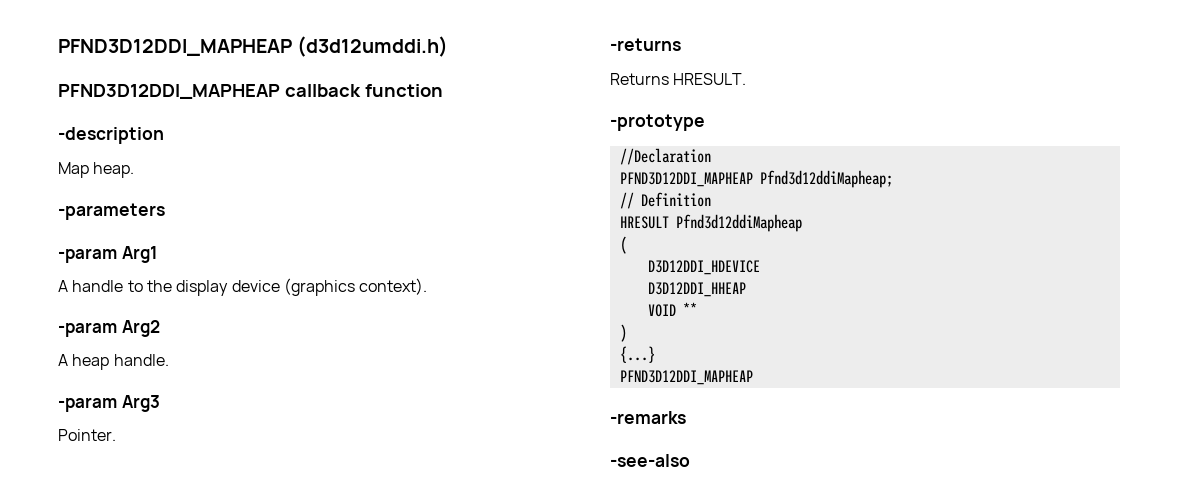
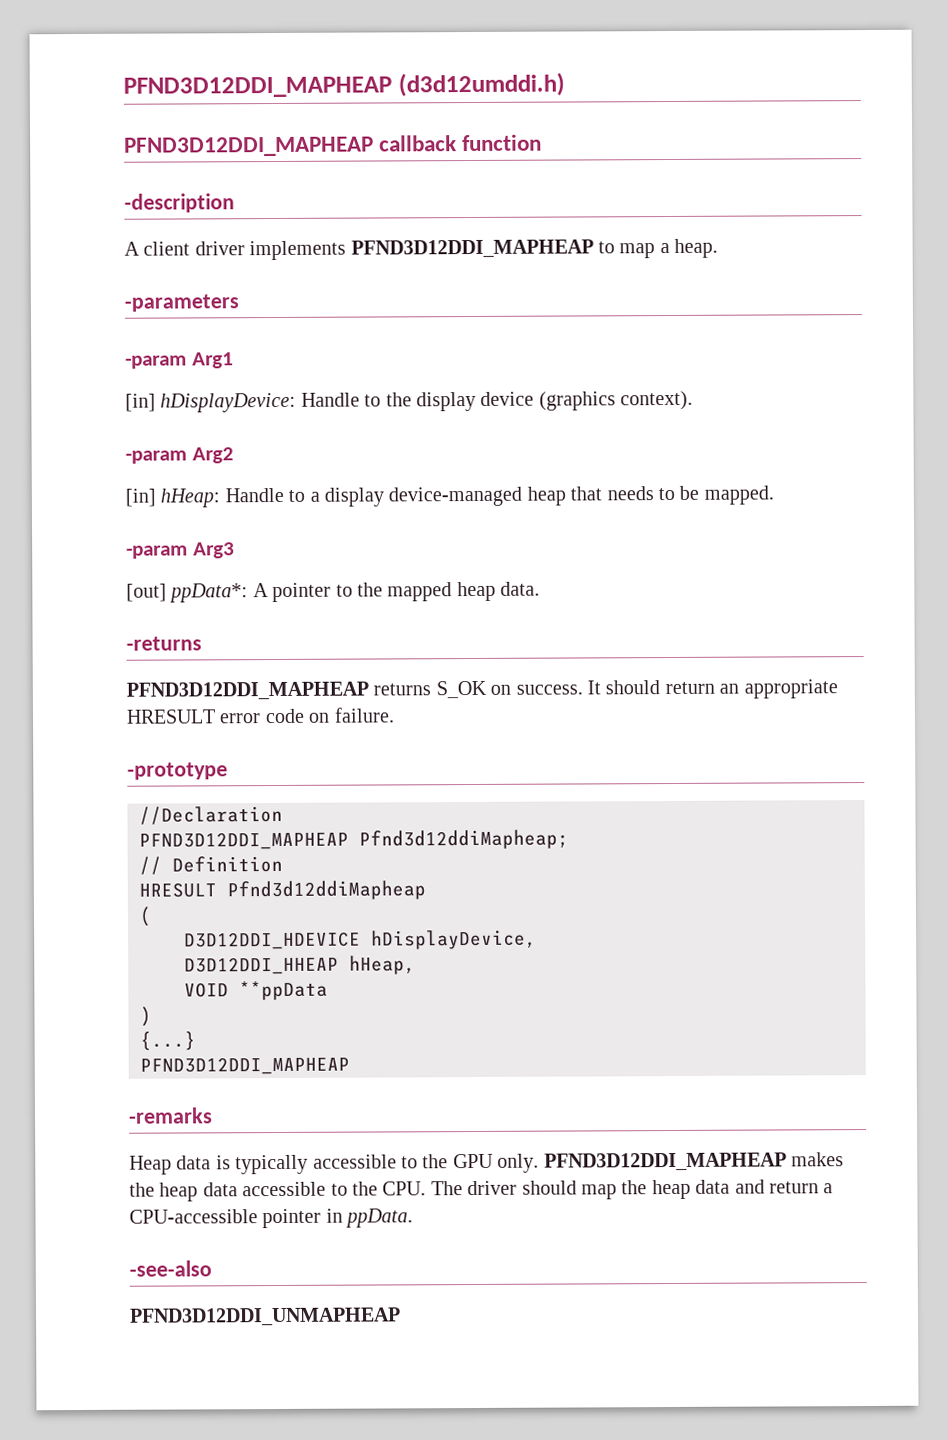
- Map heap.
+ A client driver implements PFND3D12DDI_MAPHEAP to map a heap.
- A handle to the display device (graphics context).
+ [in] hDisplayDevice: Handle to the display device (graphics context).
- A heap handle.
+ [in] hHeap: Handle to a display device-managed heap that needs to be mapped.
  -param Arg3
- Pointer.
+ [out] ppData*: A pointer to the mapped heap data.
  -returns
- Returns HRESULT.
+ PFND3D12DDI_MAPHEAP returns S_OK on success. It should return an appropriate HRESULT error code on failure.
- D3D12DDI_HDEVICE
+ D3D12DDI_HDEVICE hDisplayDevice,
- D3D12DDI_HHEAP
+ D3D12DDI_HHEAP hHeap,
- VOID **
+ VOID **ppData
+ Heap data is typically accessible to the GPU only. PFND3D12DDI_MAPHEAP makes the heap data accessible to the CPU. The driver should map the heap data and return a CPU-accessible pointer in ppData.
+ PFND3D12DDI_UNMAPHEAP

